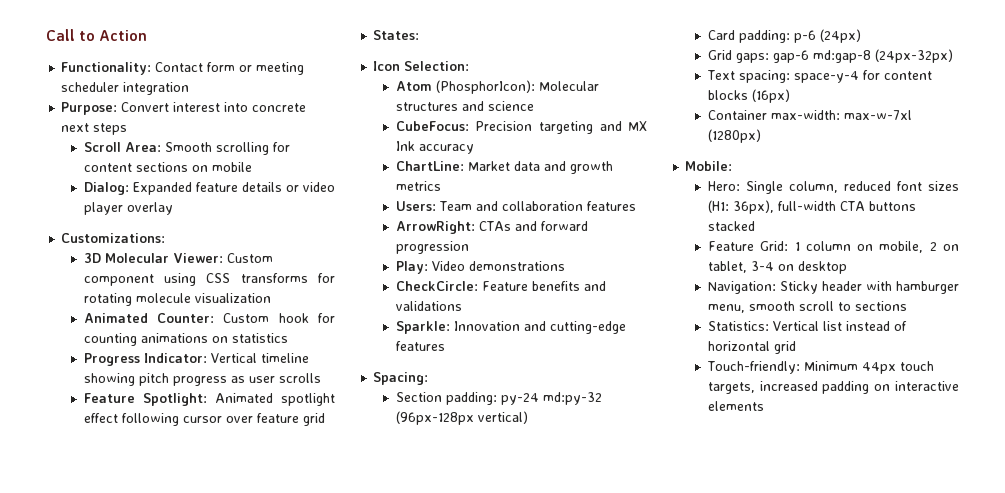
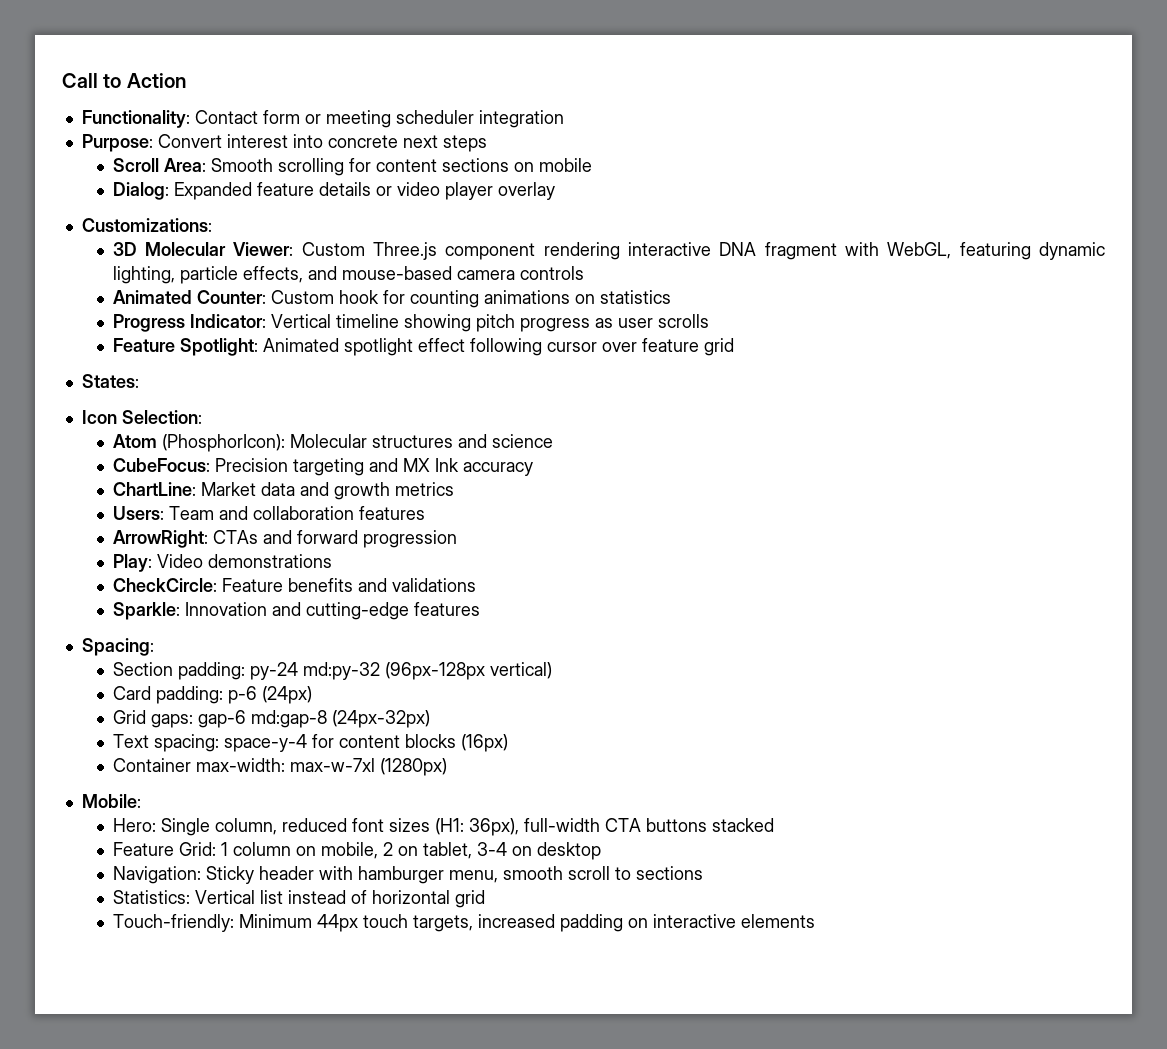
- 3D Molecular Viewer: Custom component using CSS transforms for rotating molecule visualization
+ 3D Molecular Viewer: Custom Three.js component rendering interactive DNA fragment with WebGL, featuring dynamic lighting, particle effects, and mouse-based camera controls

